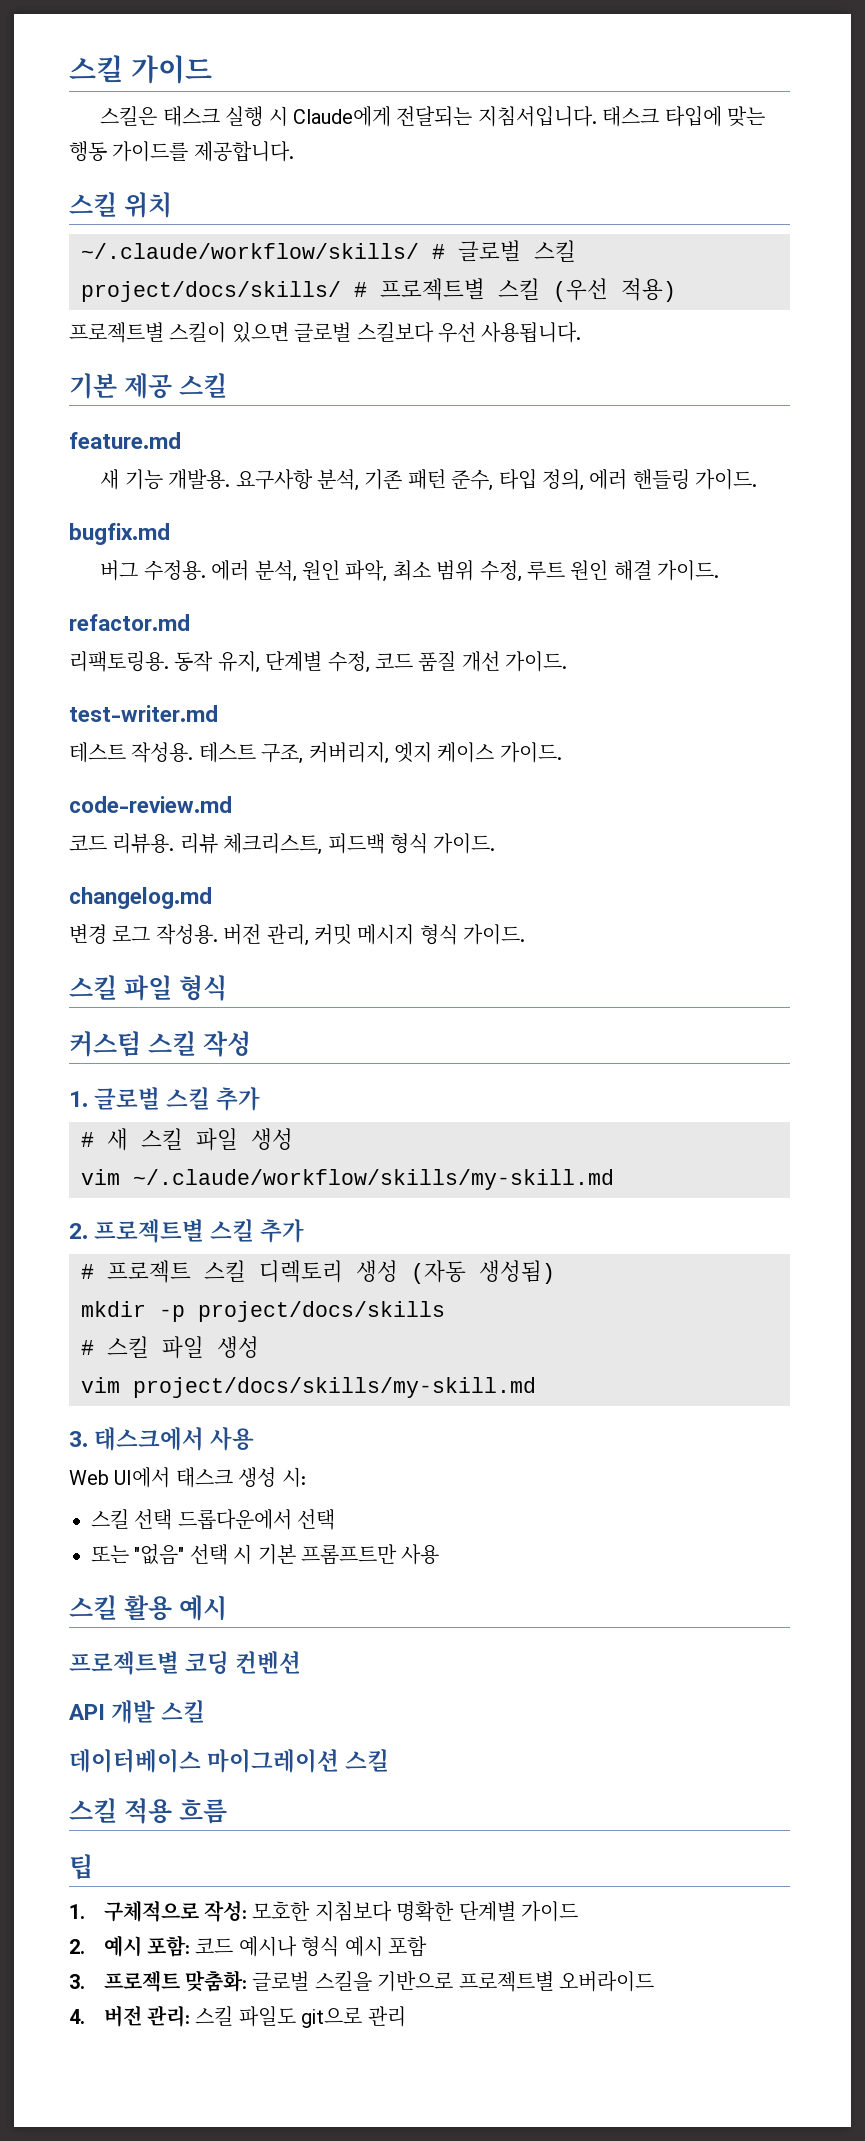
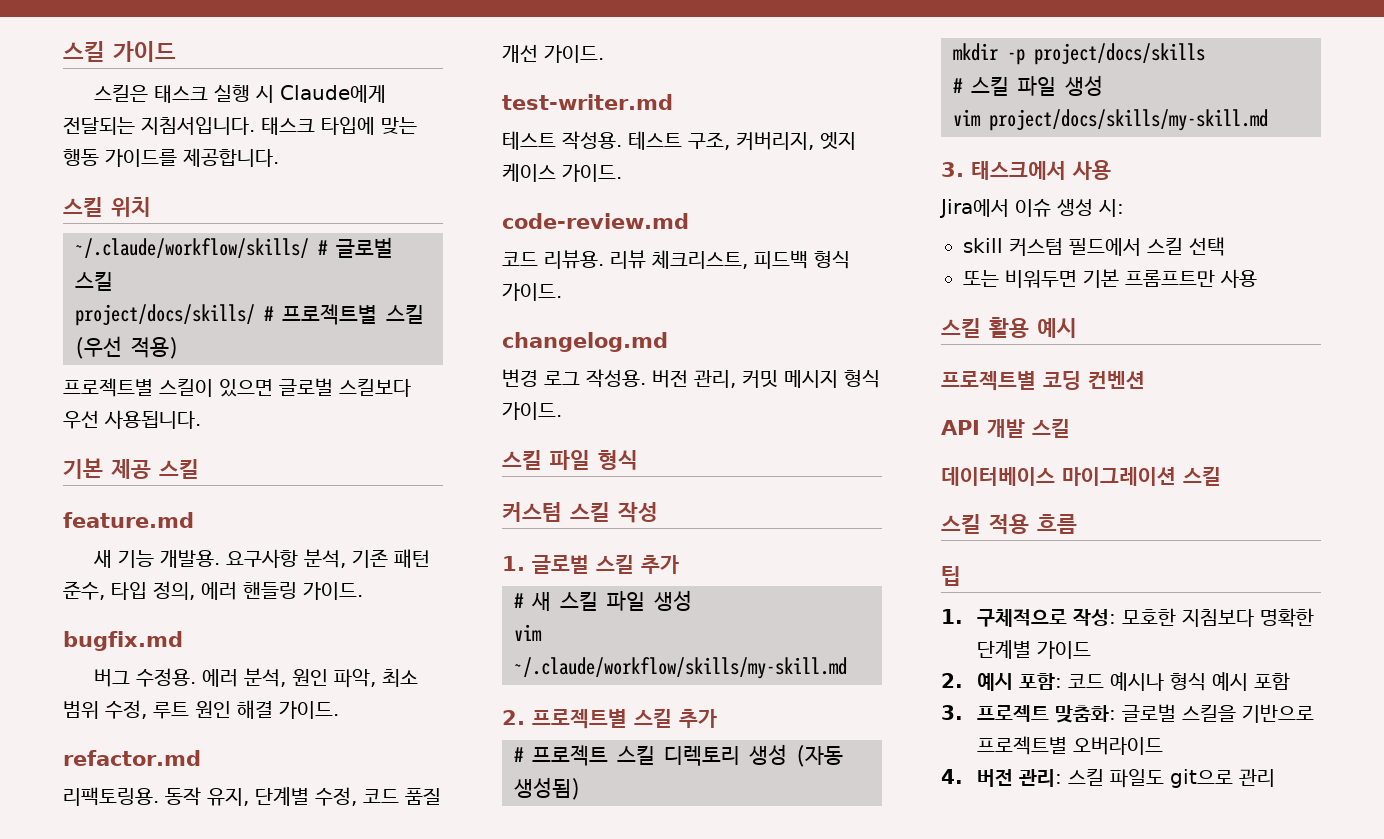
- Web UI에서 태스크 생성 시:
+ Jira에서 이슈 생성 시:
- 스킬 선택 드롭다운에서 선택
+ skill 커스텀 필드에서 스킬 선택
- 또는 "없음" 선택 시 기본 프롬프트만 사용
+ 또는 비워두면 기본 프롬프트만 사용

